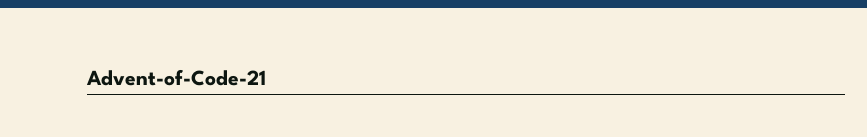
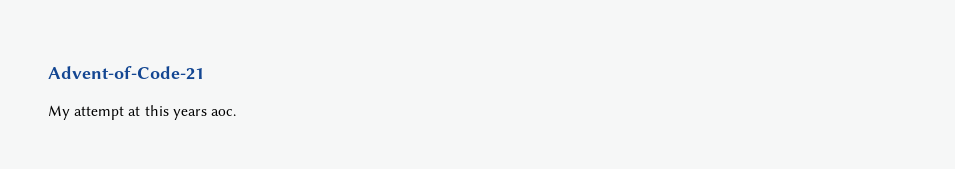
+ My attempt at this years aoc.

